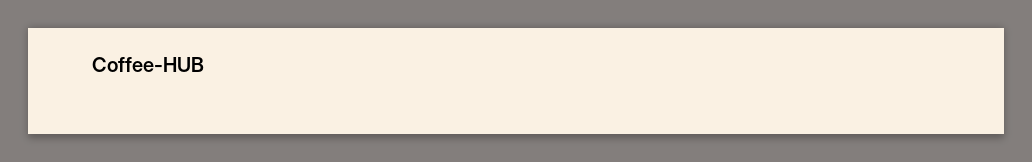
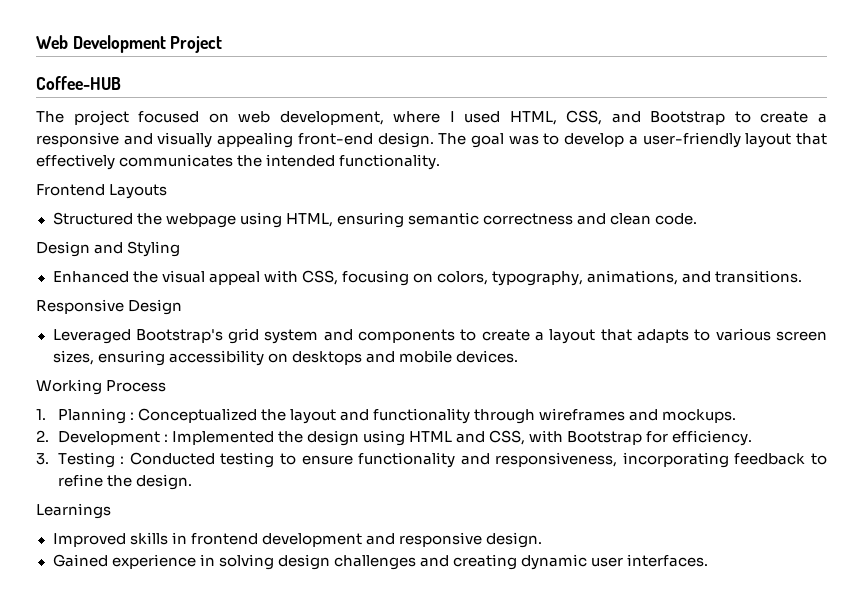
+ Web Development Project
  Coffee-HUB
+ The project focused on web development, where I used HTML, CSS, and Bootstrap to create a responsive and visually appealing front-end design. The goal was to develop a user-friendly layout that effectively communicates the intended functionality.
+ Frontend Layouts
+ Structured the webpage using HTML, ensuring semantic correctness and clean code.
+ Design and Styling
+ Enhanced the visual appeal with CSS, focusing on colors, typography, animations, and transitions.
+ Responsive Design
+ Leveraged Bootstrap's grid system and components to create a layout that adapts to various screen sizes, ensuring accessibility on desktops and mobile devices.
+ Working Process
+ 1. Planning : Conceptualized the layout and functionality through wireframes and mockups.
+ 2. Development : Implemented the design using HTML and CSS, with Bootstrap for efficiency.
+ 3. Testing : Conducted testing to ensure functionality and responsiveness, incorporating feedback to refine the design.
+ Learnings
+ Improved skills in frontend development and responsive design.
+ Gained experience in solving design challenges and creating dynamic user interfaces.

